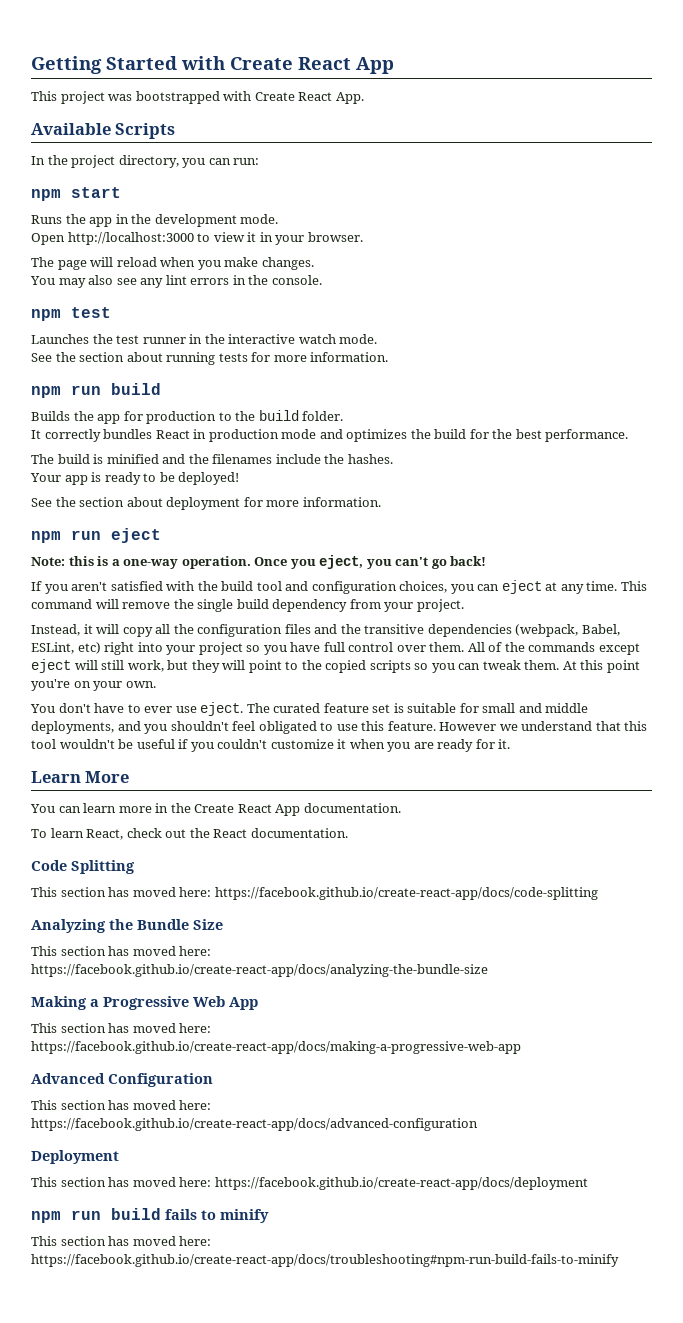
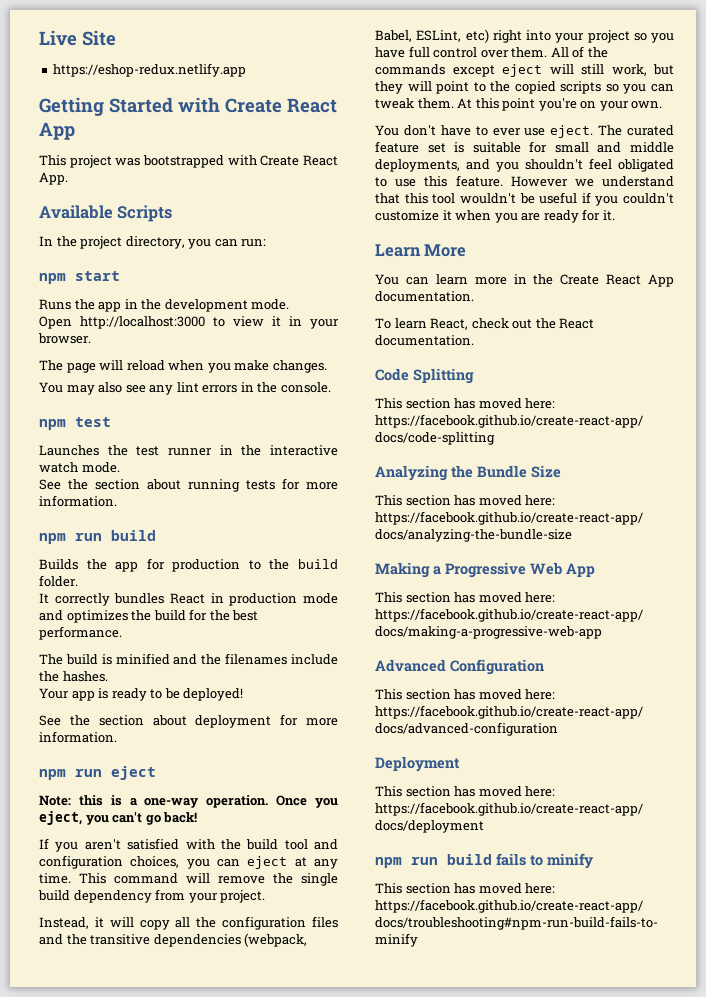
+ Live Site
+ https://eshop-redux.netlify.app

